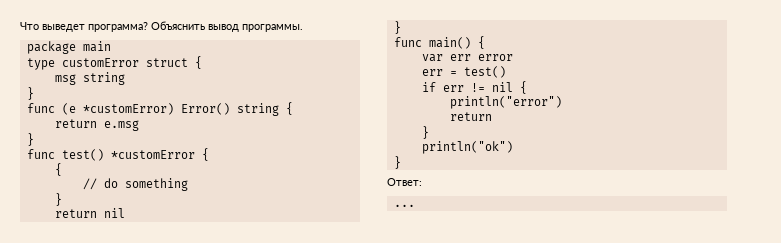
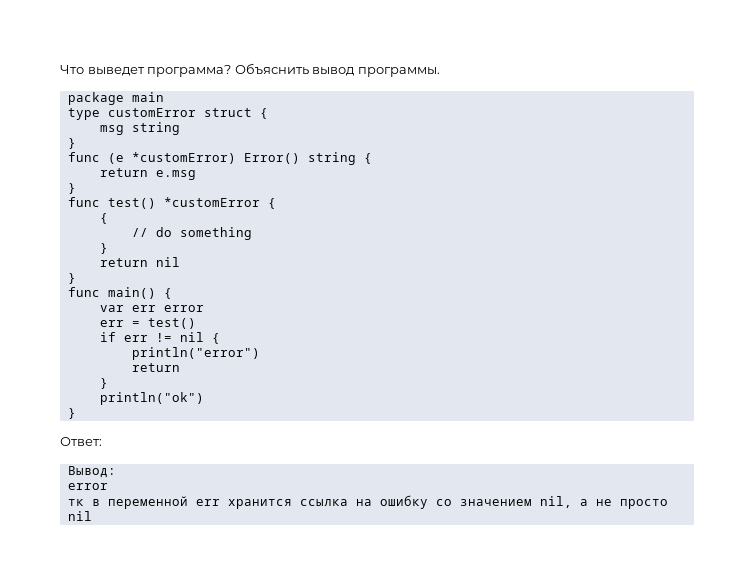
- ...
+ Вывод:
+ error
+ тк в переменной err хранится ссылка на ошибку со значением nil, а не просто nil

